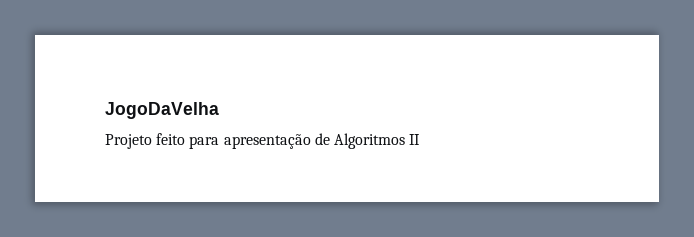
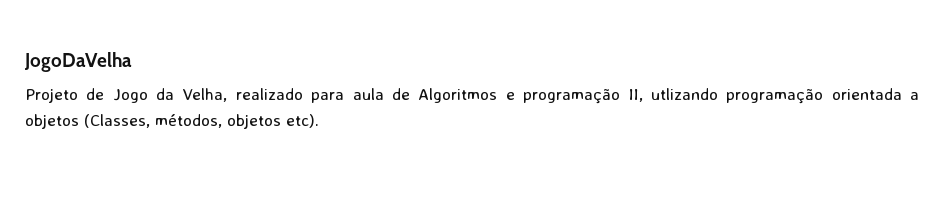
- Projeto feito para apresentação de Algoritmos II
+ Projeto de Jogo da Velha, realizado para aula de Algoritmos e programação II, utlizando programação orientada a objetos (Classes, métodos, objetos etc).

